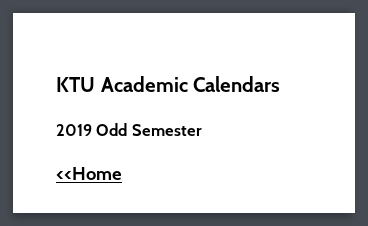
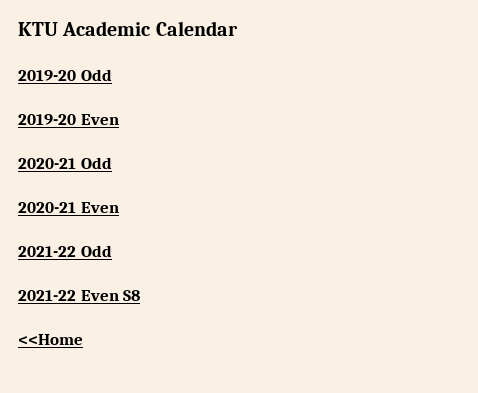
- KTU Academic Calendars
- 2019 Odd Semester
+ KTU Academic Calendar
+ 2019-20 Odd
+ 2019-20 Even
+ 2020-21 Odd
+ 2020-21 Even
+ 2021-22 Odd
+ 2021-22 Even S8

